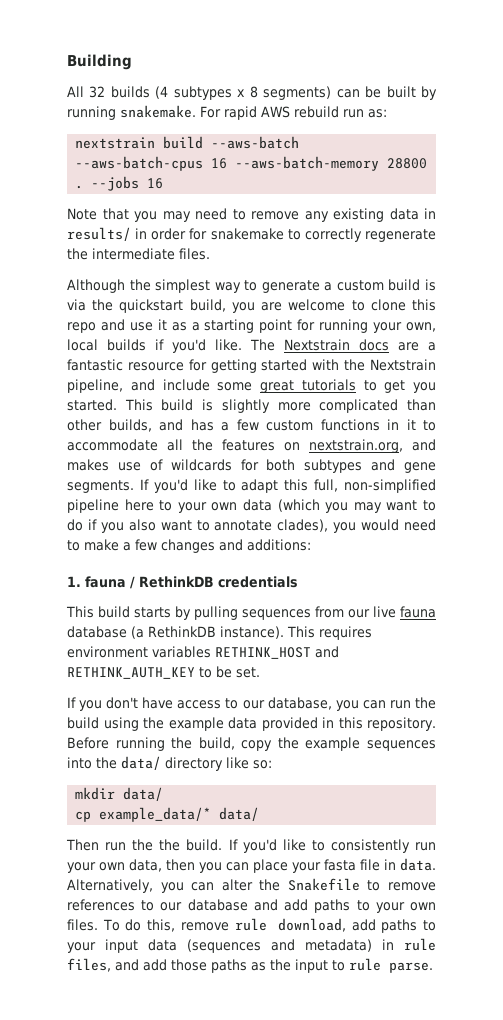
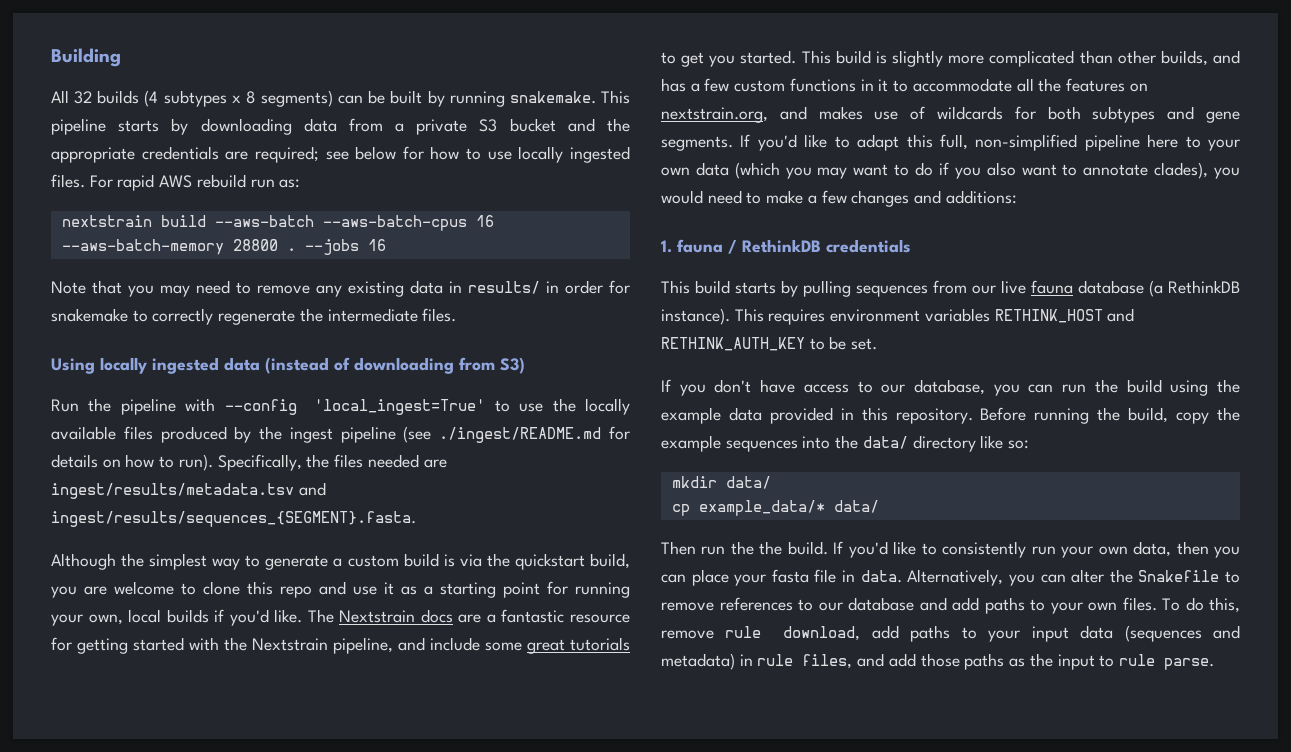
+ This pipeline starts by downloading data from a private S3 bucket and the appropriate credentials are required; see below for how to use locally ingested files.
+ Using locally ingested data (instead of downloading from S3)
+ Run the pipeline with --config 'local_ingest=True' to use the locally available files produced by the ingest pipeline (see ./ingest/README.md for details on how to run). Specifically, the files needed are ingest/results/metadata.tsv and ingest/results/sequences_{SEGMENT}.fasta.

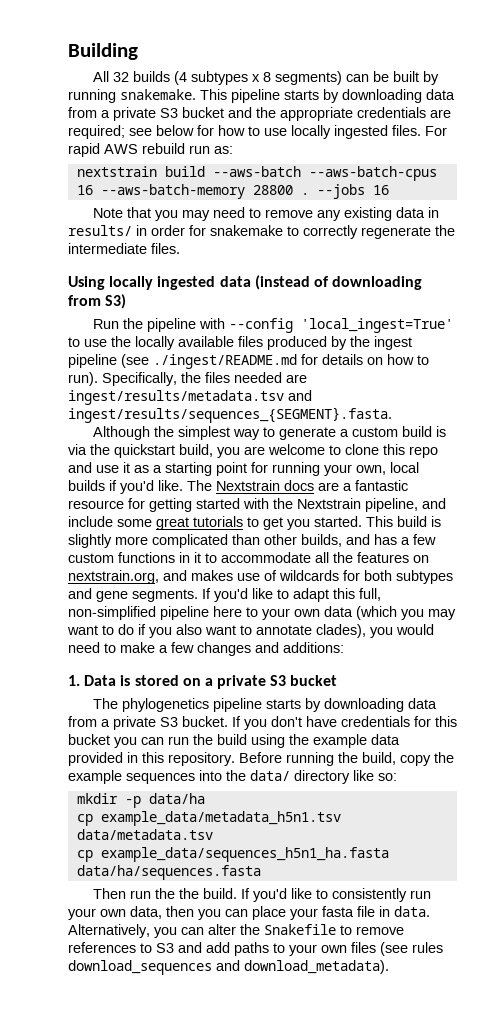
- 1. fauna / RethinkDB credentials
- This build starts by pulling sequences from our live fauna database (a RethinkDB instance). This requires environment variables RETHINK_HOST and RETHINK_AUTH_KEY to be set.
- If you don't have access to our database, you can run the build using the example data provided in this repository.
+ 1. Data is stored on a private S3 bucket
+ The phylogenetics pipeline starts by downloading data from a private S3 bucket. If you don't have credentials for this bucket you can run the build using the example data provided in this repository.
- mkdir data/
- cp example_data/* data/
+ mkdir -p data/ha
+ cp example_data/metadata_h5n1.tsv data/metadata.tsv
+ cp example_data/sequences_h5n1_ha.fasta data/ha/sequences.fasta
- Alternatively, you can alter the Snakefile to remove references to our database and add paths to your own files. To do this, remove rule download, add paths to your input data (sequences and metadata) in rule files, and add those paths as the input to rule parse.
+ Alternatively, you can alter the Snakefile to remove references to S3 and add paths to your own files (see rules download_sequences and download_metadata).

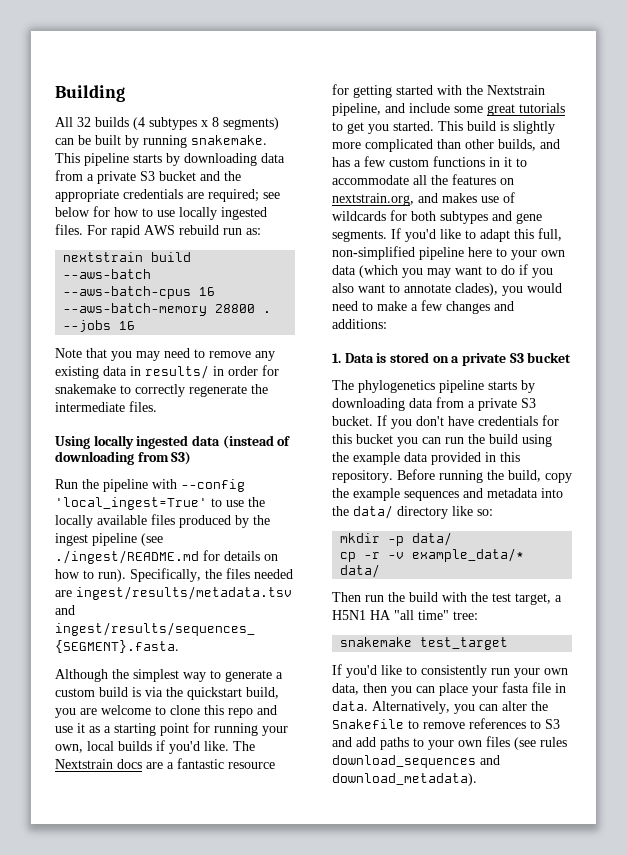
- Before running the build, copy the example sequences into the data/ directory like so:
+ Before running the build, copy the example sequences and metadata into the data/ directory like so:
- mkdir -p data/ha
- cp example_data/metadata_h5n1.tsv data/metadata.tsv
- cp example_data/sequences_h5n1_ha.fasta data/ha/sequences.fasta
- Then run the the build. If you'd like to consistently run your own data, then you can place your fasta file in data.
+ mkdir -p data/
+ cp -r -v example_data/* data/
+ Then run the build with the test target, a H5N1 HA "all time" tree:
+ snakemake test_target
+ If you'd like to consistently run your own data, then you can place your fasta file in data.

